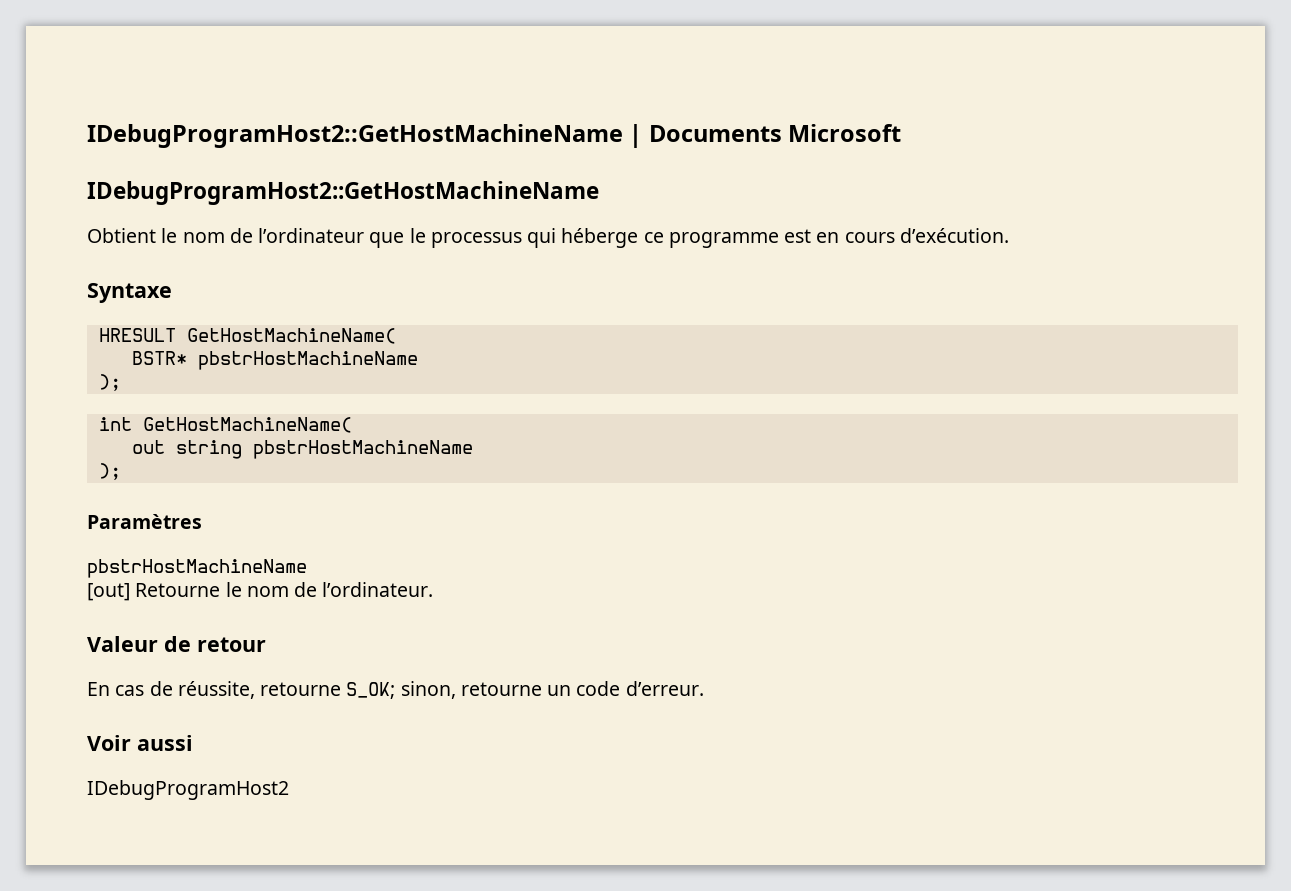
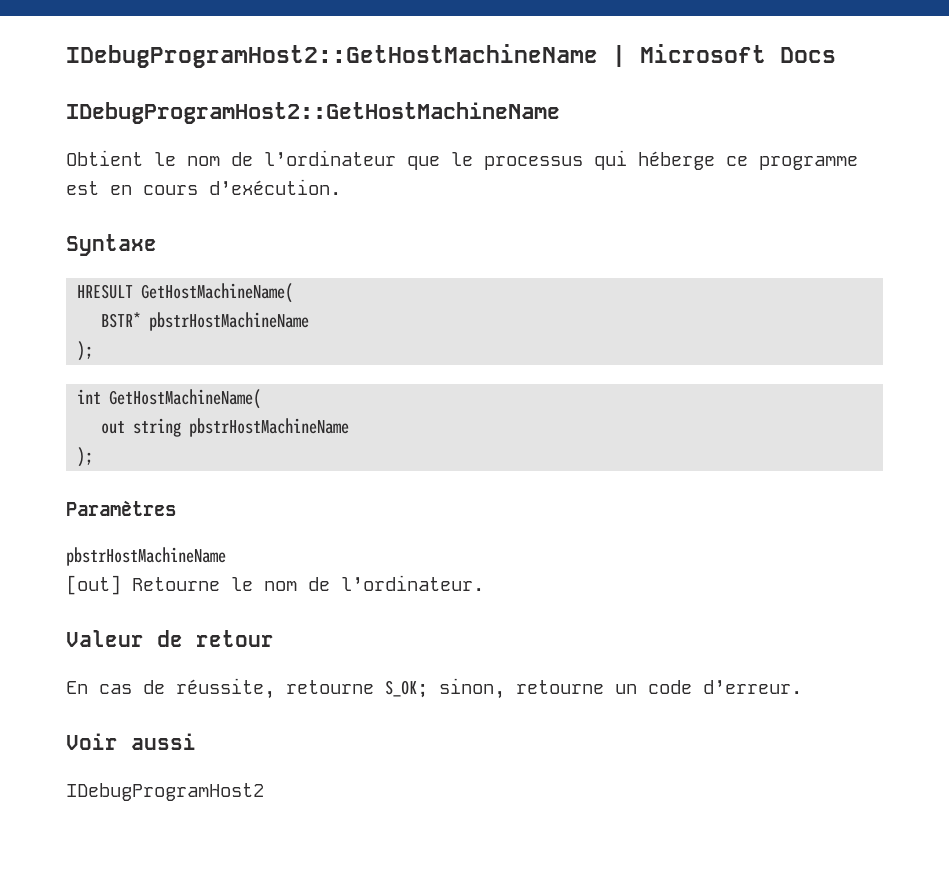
- IDebugProgramHost2::GetHostMachineName | Documents Microsoft
+ IDebugProgramHost2::GetHostMachineName | Microsoft Docs

